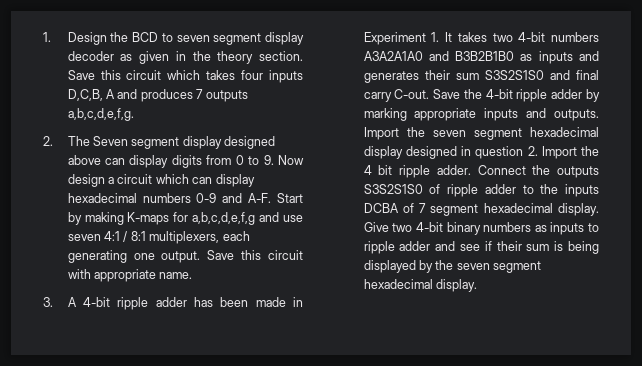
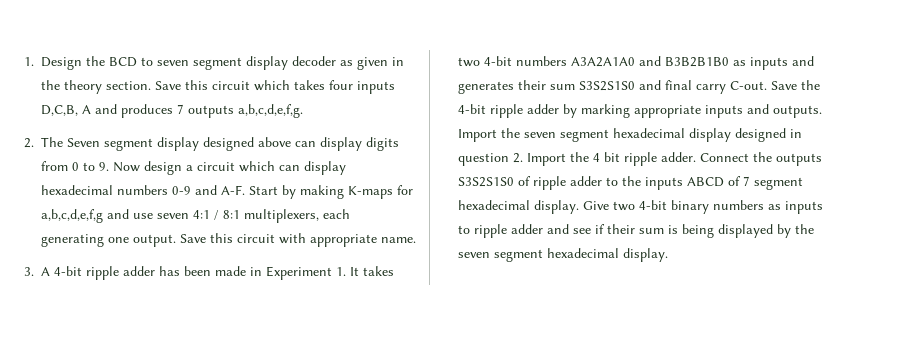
- Connect the outputs S3S2S1S0 of ripple adder to the inputs DCBA of 7 segment hexadecimal display.
+ Connect the outputs S3S2S1S0 of ripple adder to the inputs ABCD of 7 segment hexadecimal display.

